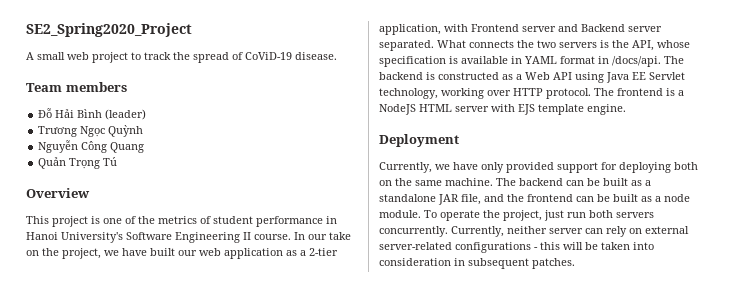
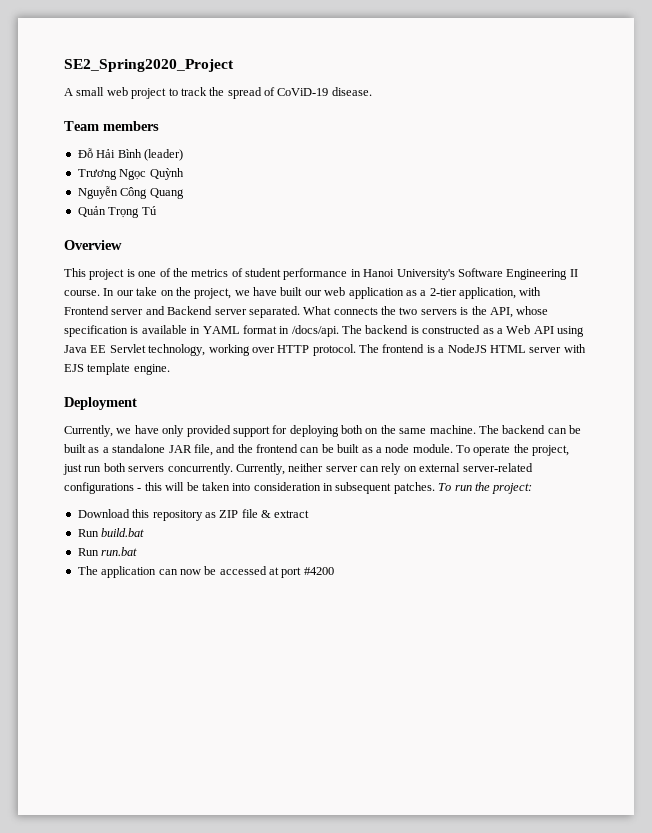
+ To run the project:
+ Download this repository as ZIP file & extract
+ Run build.bat
+ Run run.bat
+ The application can now be accessed at port #4200

